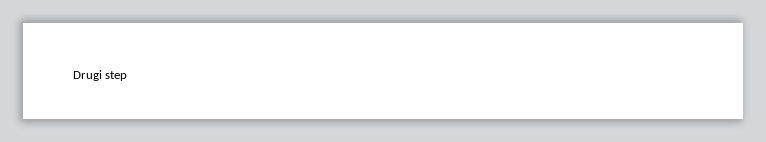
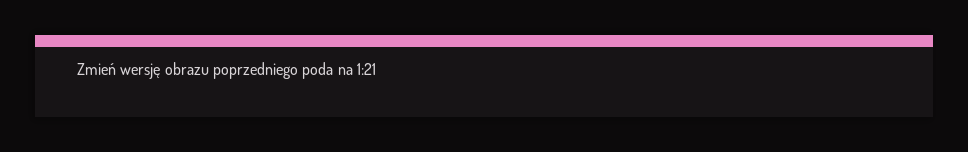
- Drugi step
+ Zmień wersję obrazu poprzedniego poda na 1:21

